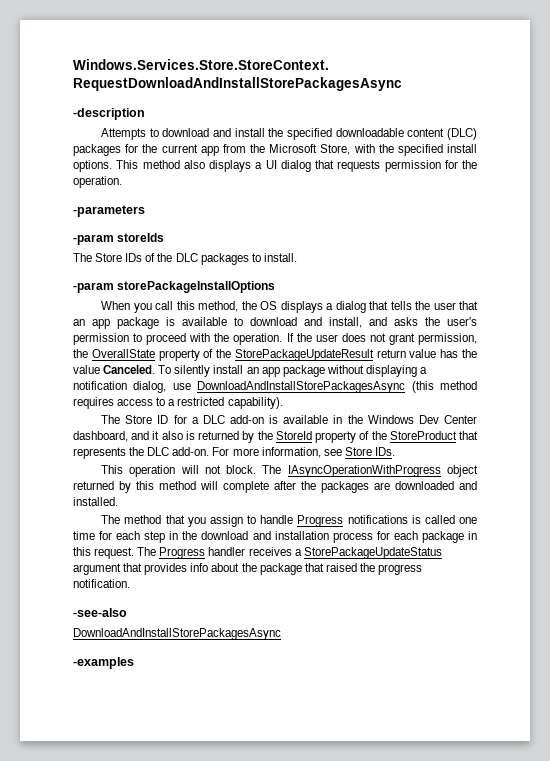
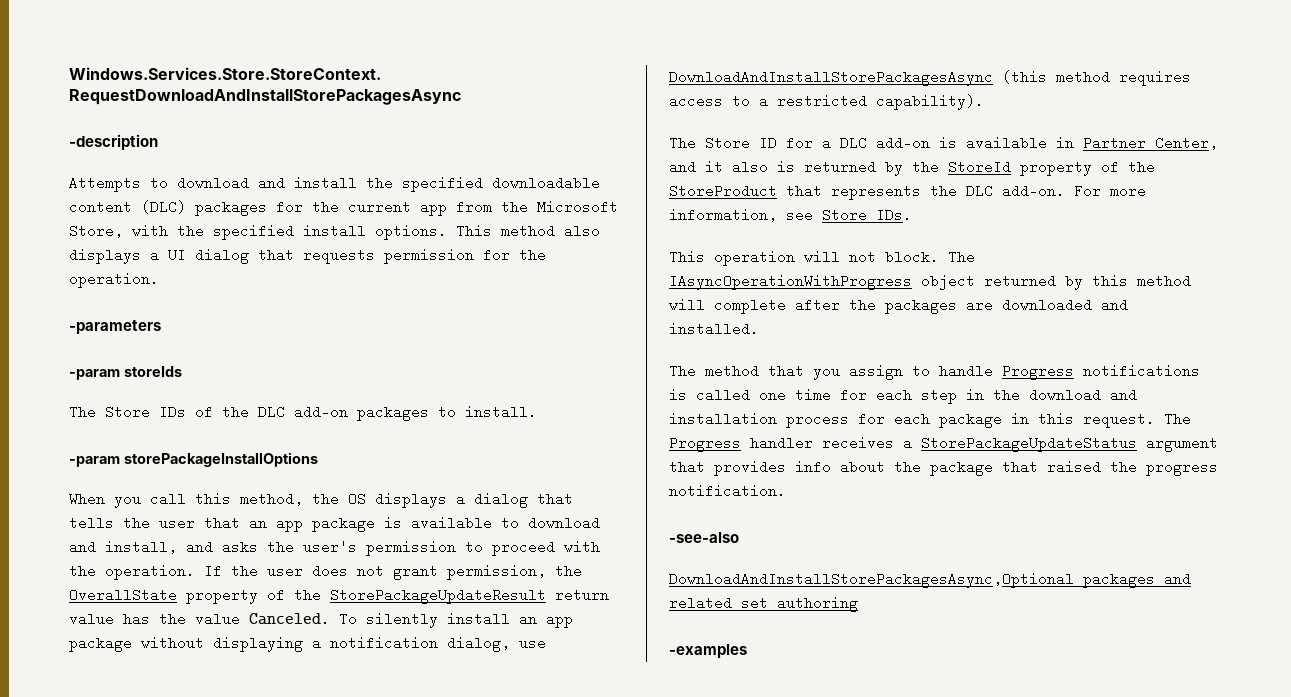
- The Store IDs of the DLC packages to install.
+ The Store IDs of the DLC add-on packages to install.
- The Store ID for a DLC add-on is available in the Windows Dev Center dashboard, and it also is returned by the StoreId property of the StoreProduct that represents the DLC add-on.
+ The Store ID for a DLC add-on is available in Partner Center, and it also is returned by the StoreId property of the StoreProduct that represents the DLC add-on.
  -see-also
- DownloadAndInstallStorePackagesAsync
+ DownloadAndInstallStorePackagesAsync,Optional packages and related set authoring

